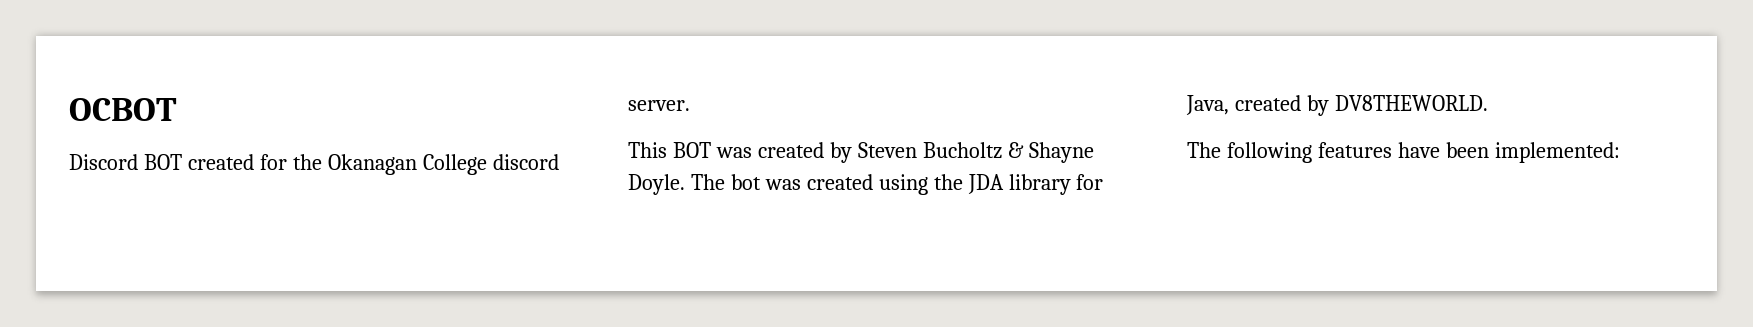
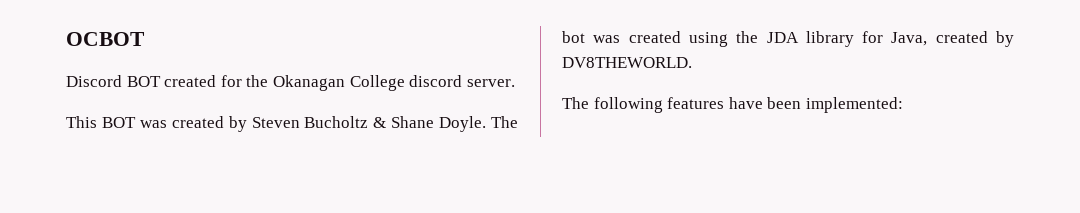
- This BOT was created by Steven Bucholtz & Shayne Doyle.
+ This BOT was created by Steven Bucholtz & Shane Doyle.

